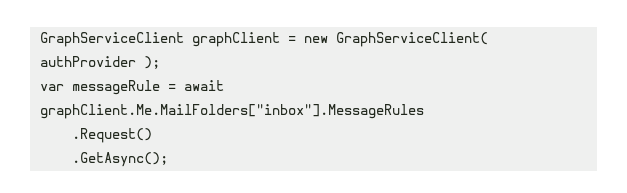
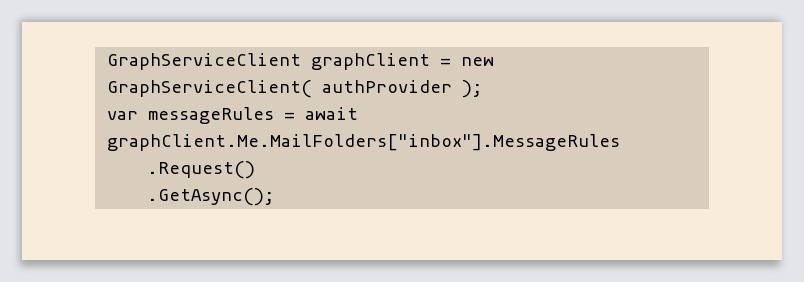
- var messageRule = await graphClient.Me.MailFolders["inbox"].MessageRules
+ var messageRules = await graphClient.Me.MailFolders["inbox"].MessageRules

